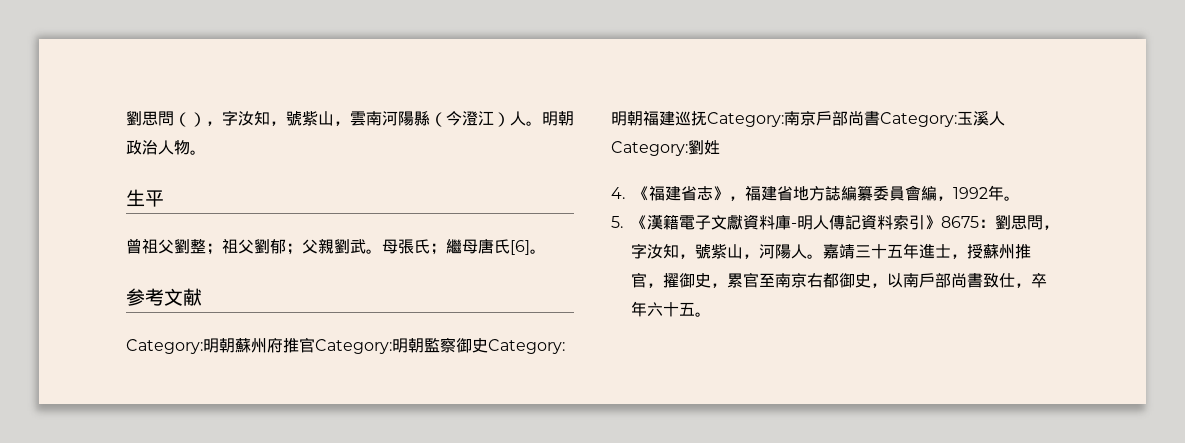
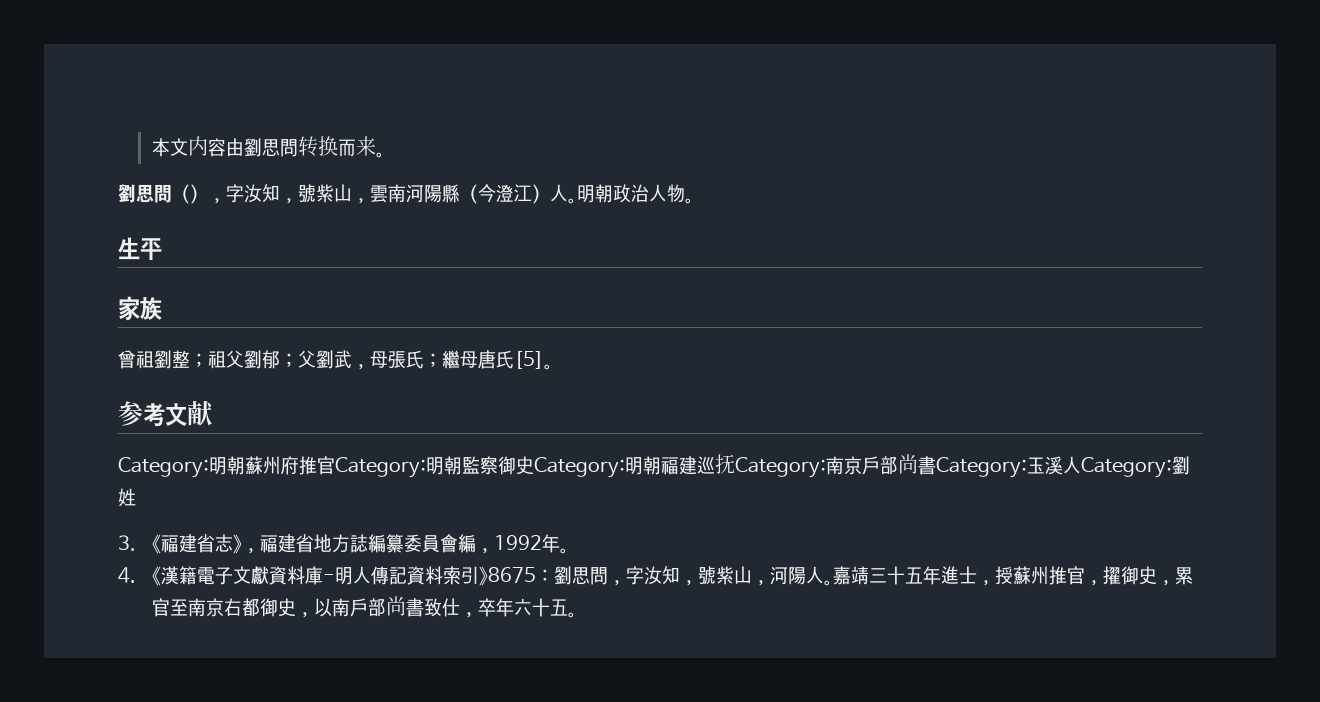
+ 本文内容由劉思問转换而来。
+ 家族
- 曾祖父劉整；祖父劉郁；父親劉武。母張氏；繼母唐氏[6]。
+ 曾祖劉整；祖父劉郁；父劉武，母張氏；繼母唐氏[5]。
- 4.《福建省志》，福建省地方誌編纂委員會編，1992年。
+ 3.《福建省志》，福建省地方誌編纂委員會編，1992年。
- 5.《漢籍電子文獻資料庫-明人傳記資料索引》8675：劉思問，字汝知，號紫山，河陽人。
+ 4.《漢籍電子文獻資料庫-明人傳記資料索引》8675：劉思問，字汝知，號紫山，河陽人。

